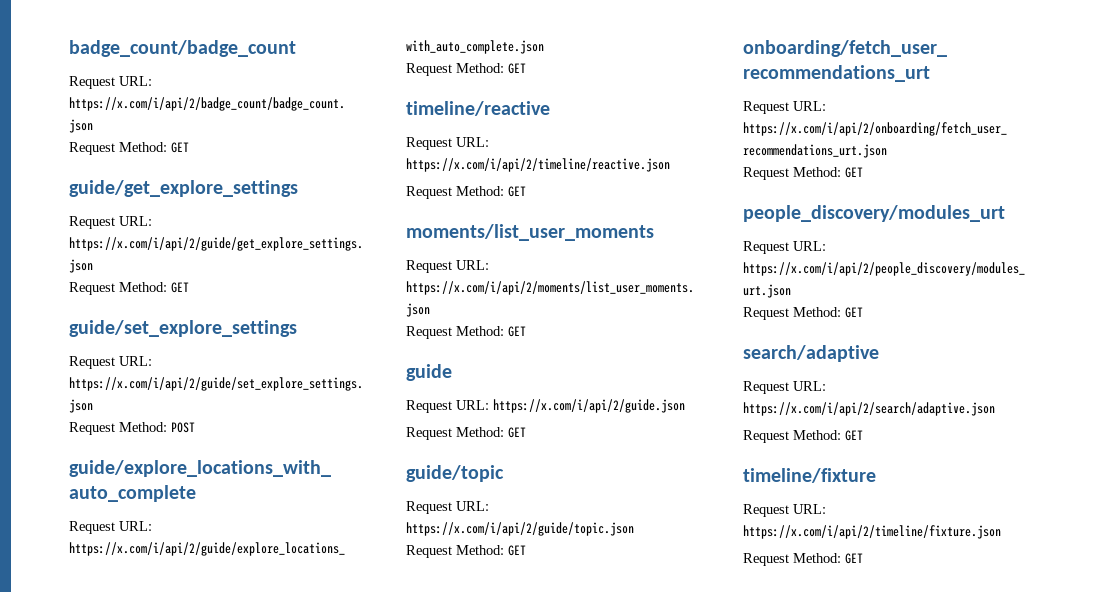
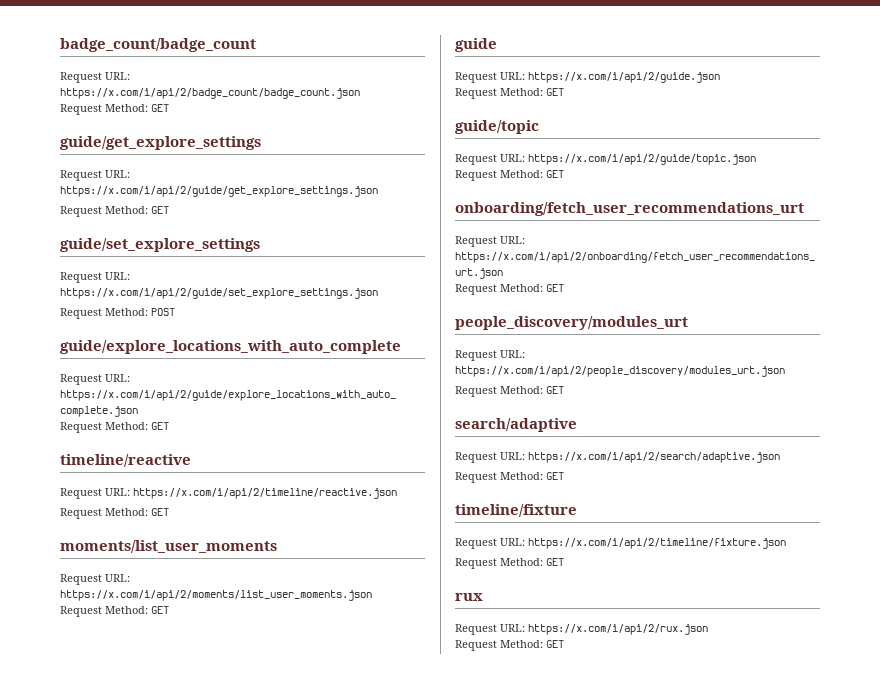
+ rux
+ Request URL: https://x.com/i/api/2/rux.json
+ Request Method: GET

